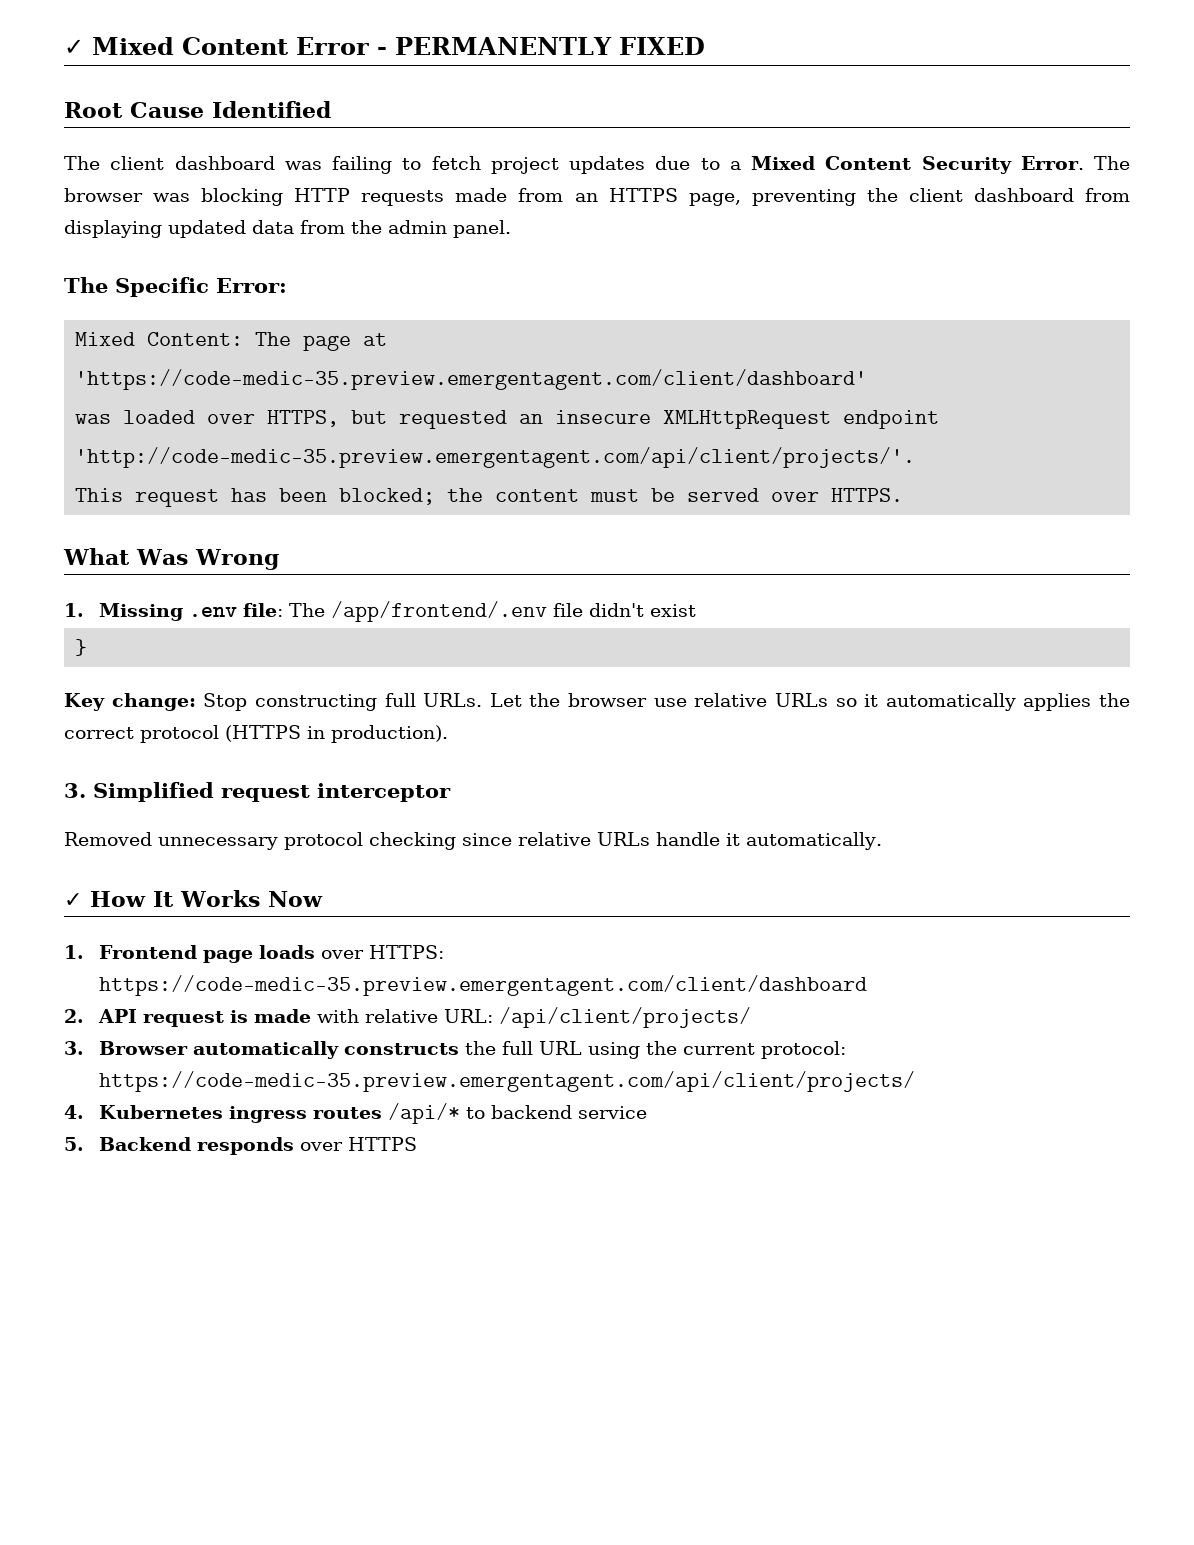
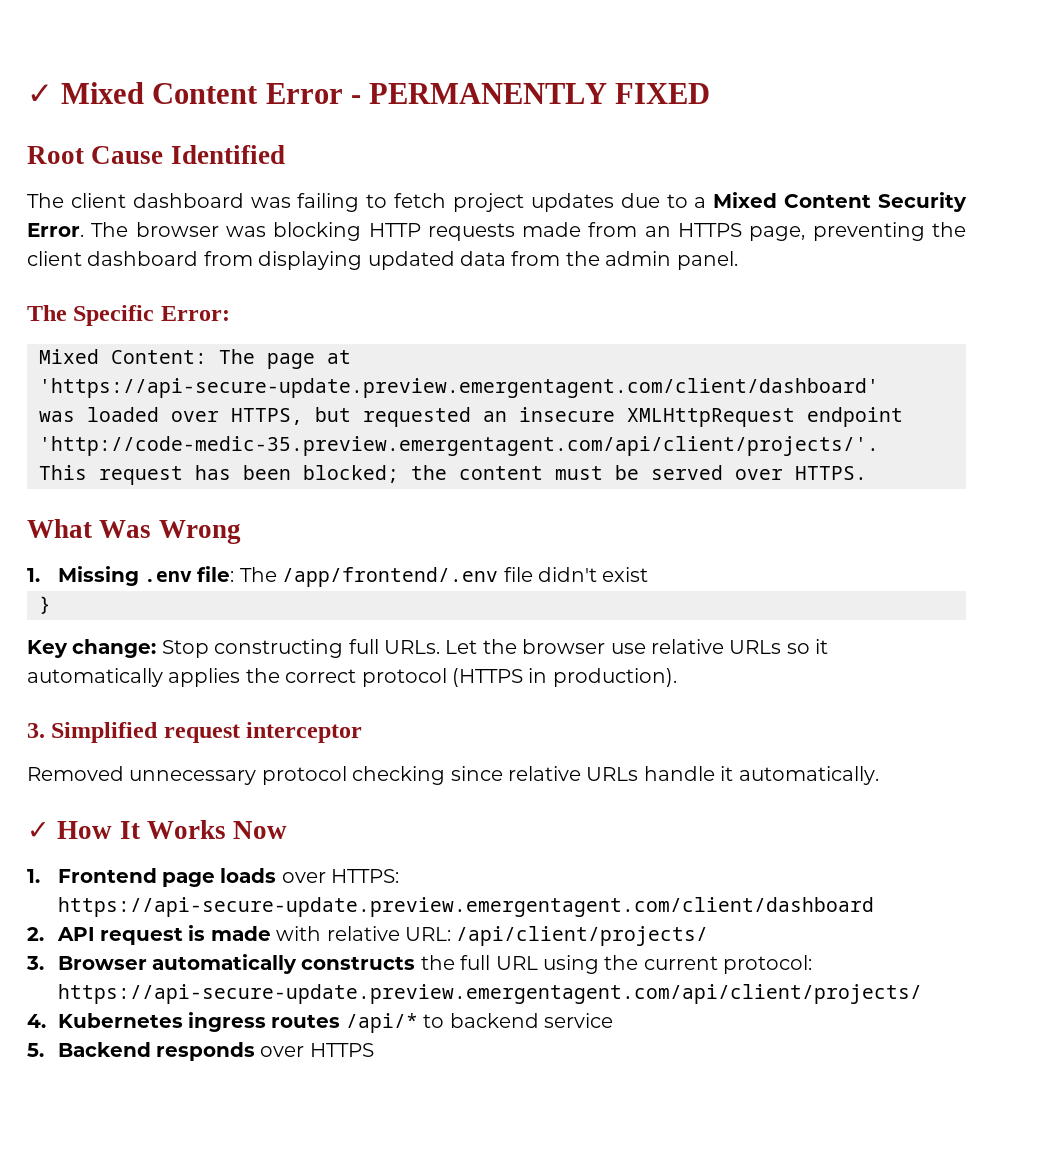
- Mixed Content: The page at 'https://code-medic-35.preview.emergentagent.com/client/dashboard'
+ Mixed Content: The page at 'https://api-secure-update.preview.emergentagent.com/client/dashboard'
- 1. Frontend page loads over HTTPS: https://code-medic-35.preview.emergentagent.com/client/dashboard
+ 1. Frontend page loads over HTTPS: https://api-secure-update.preview.emergentagent.com/client/dashboard
- 3. Browser automatically constructs the full URL using the current protocol: https://code-medic-35.preview.emergentagent.com/api/client/projects/
+ 3. Browser automatically constructs the full URL using the current protocol: https://api-secure-update.preview.emergentagent.com/api/client/projects/

